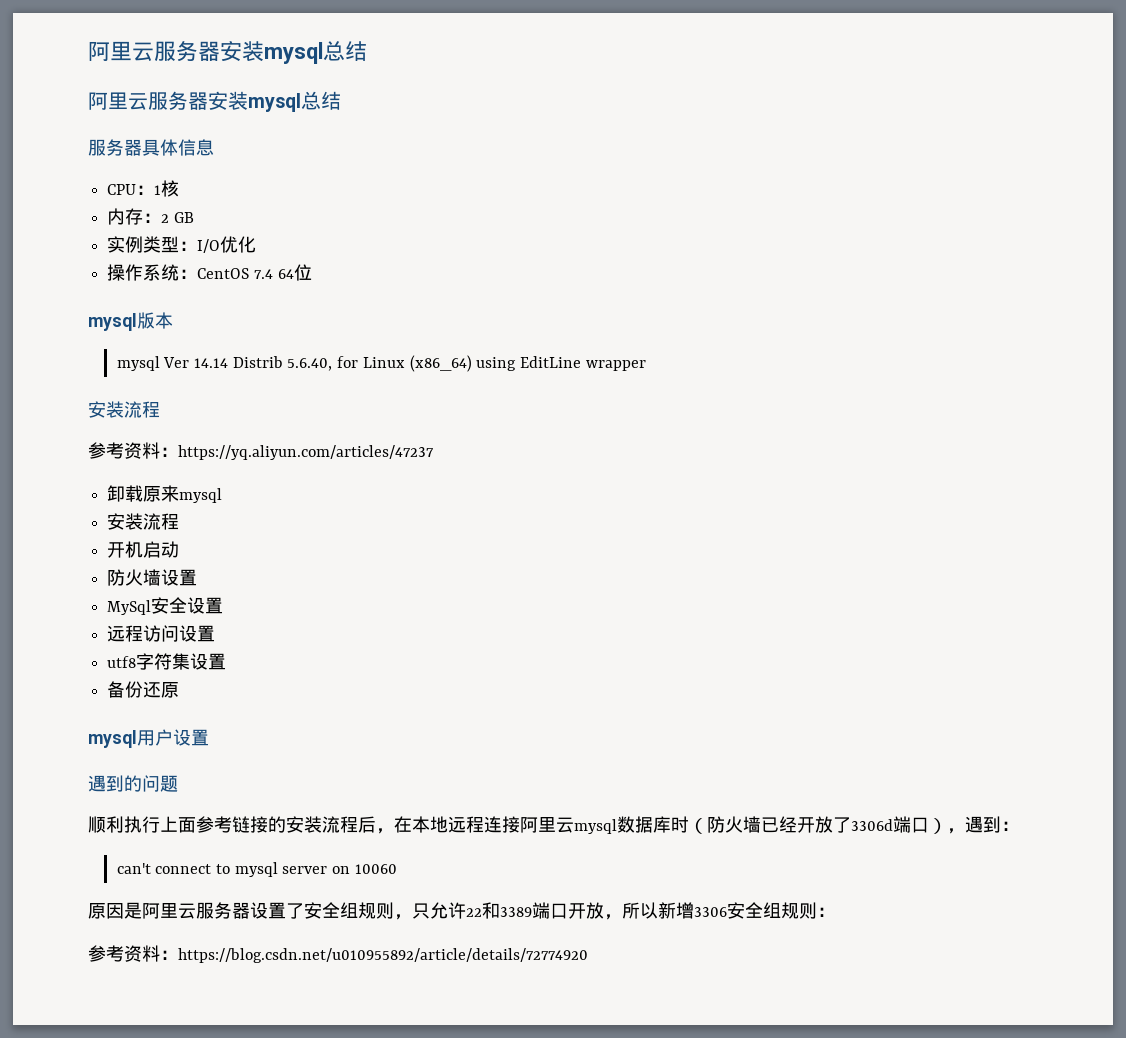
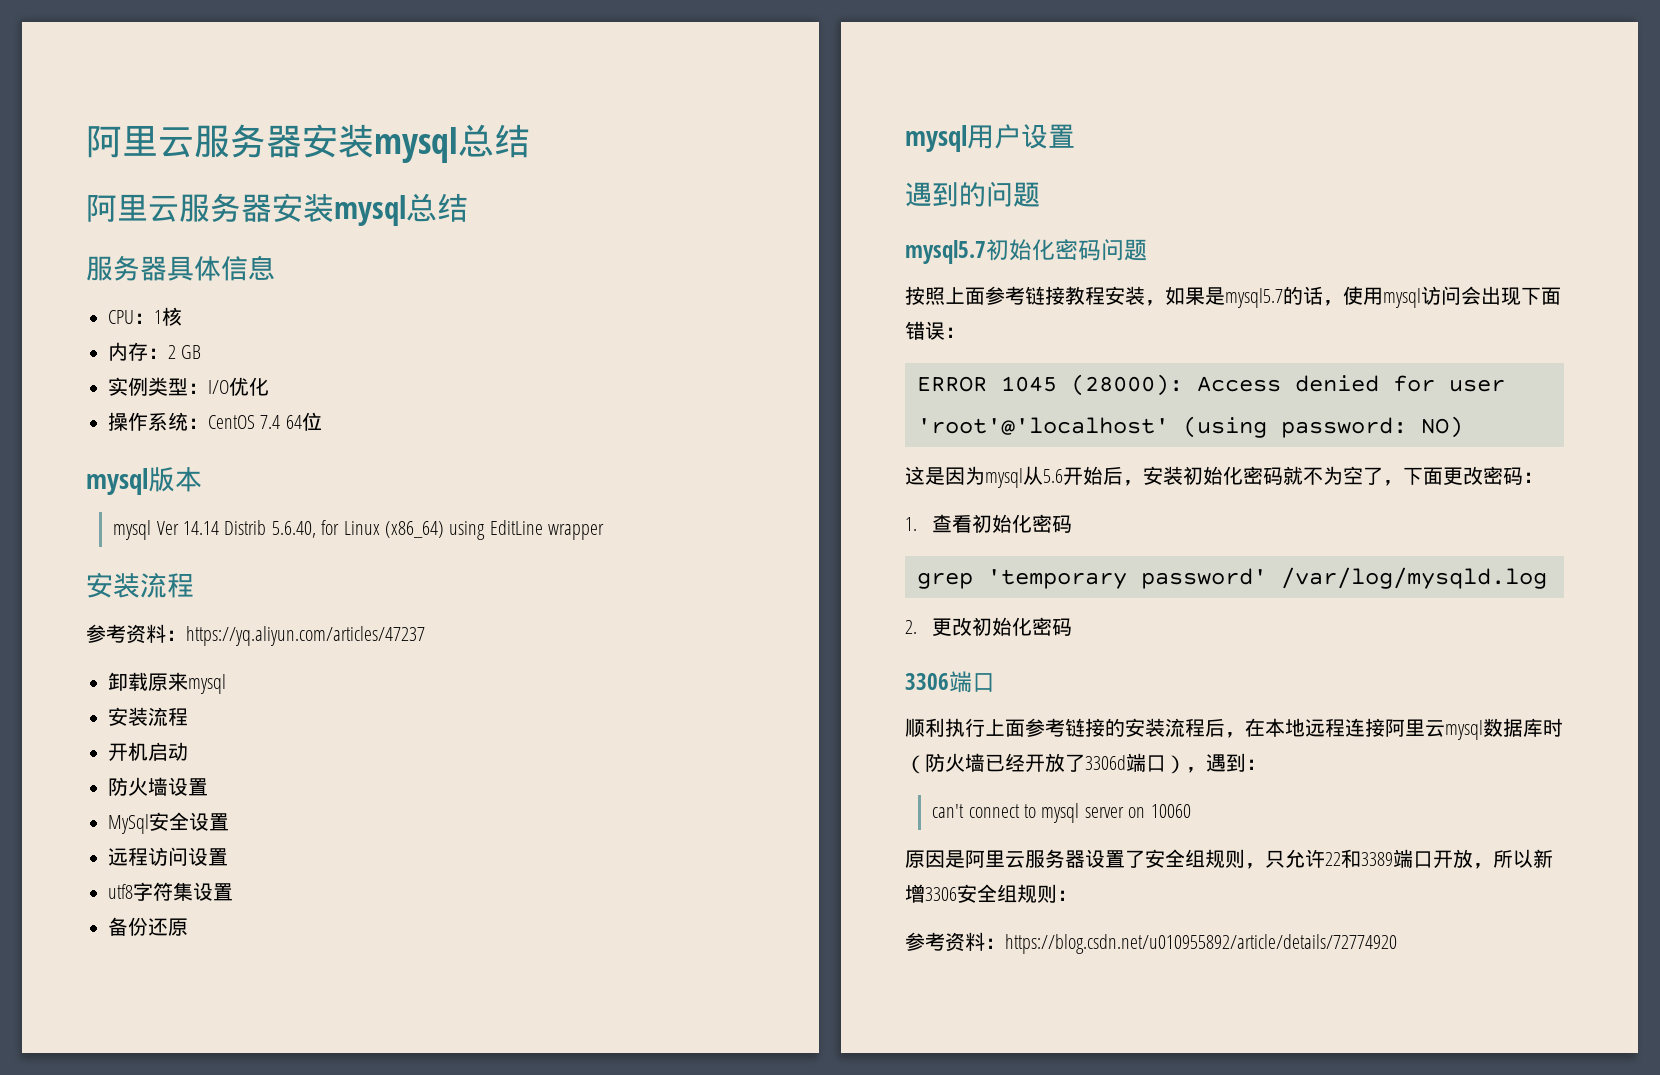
+ mysql5.7初始化密码问题
+ 按照上面参考链接教程安装，如果是mysql5.7的话，使用mysql访问会出现下面错误：
+ ERROR 1045 (28000): Access denied for user 'root'@'localhost' (using password: NO)
+ 这是因为mysql从5.6开始后，安装初始化密码就不为空了，下面更改密码：
+ 1.查看初始化密码
+ grep 'temporary password' /var/log/mysqld.log
+ 2.更改初始化密码
+ 3306端口

